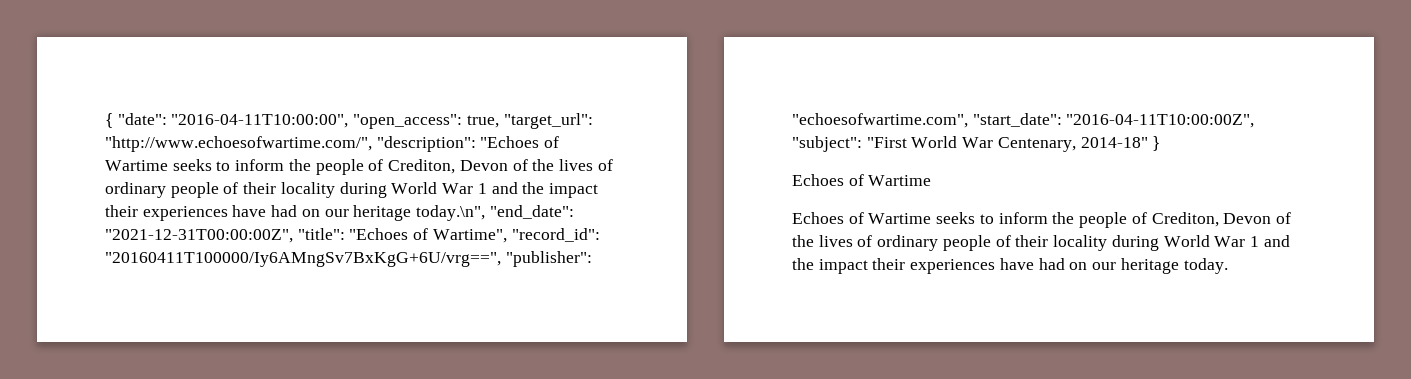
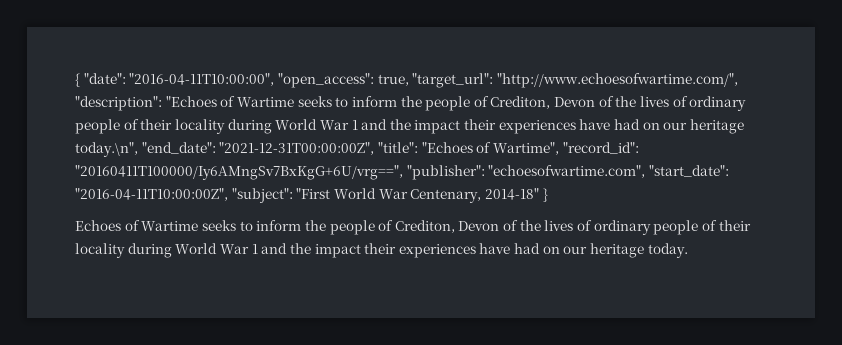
  "First World War Centenary, 2014-18" }
- Echoes of Wartime

